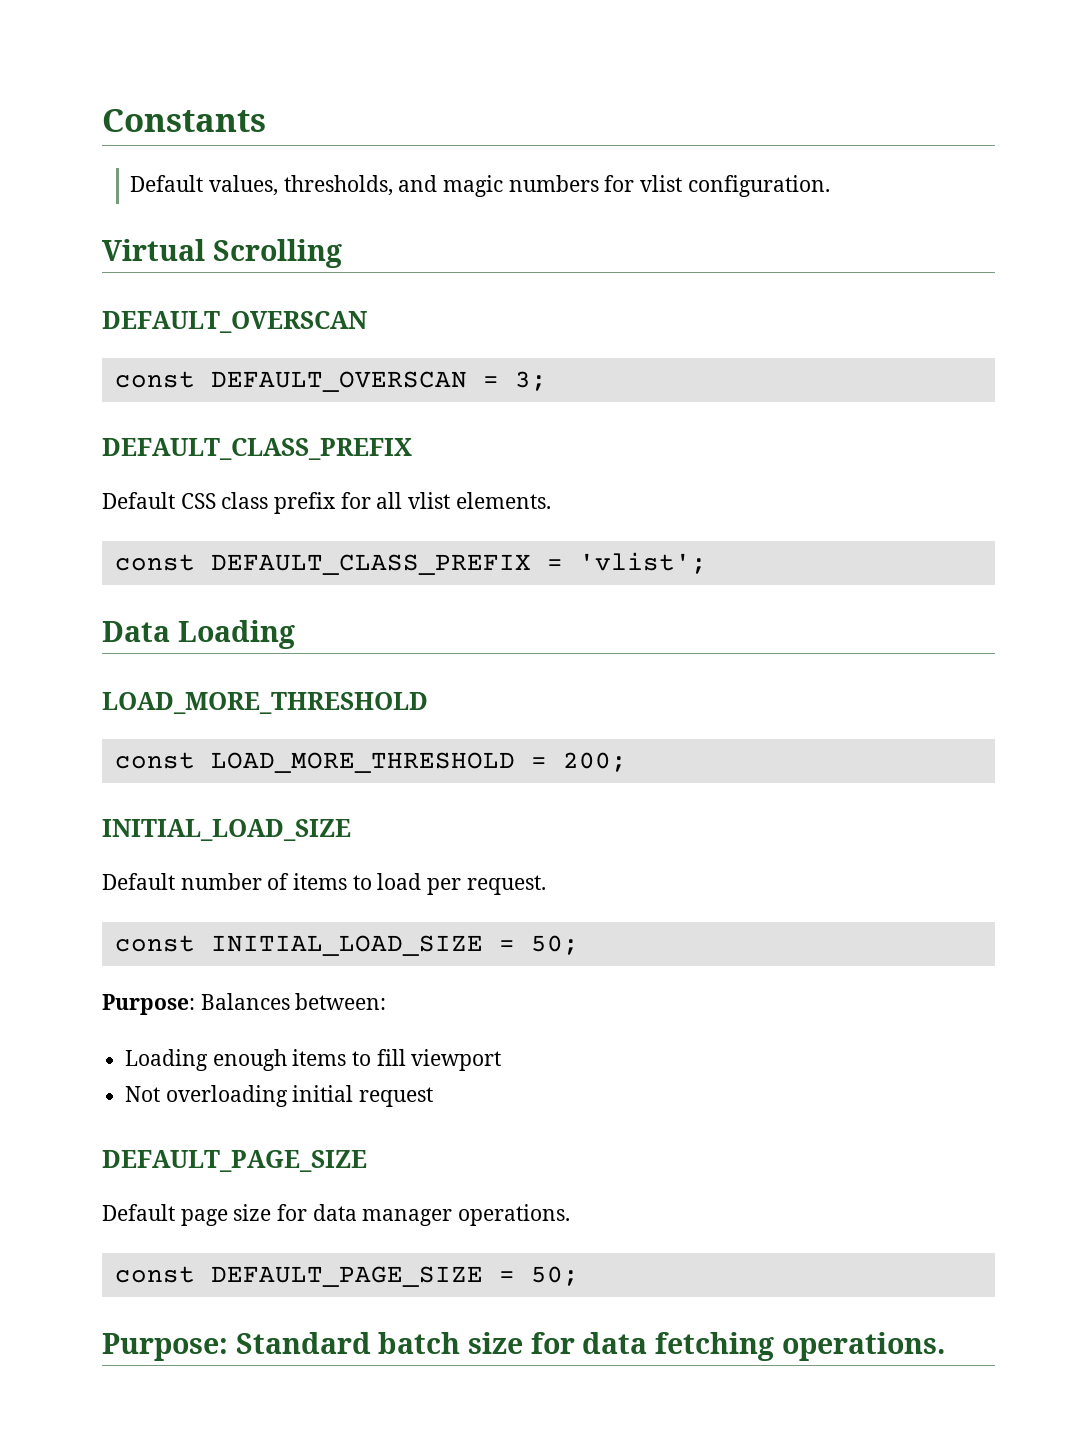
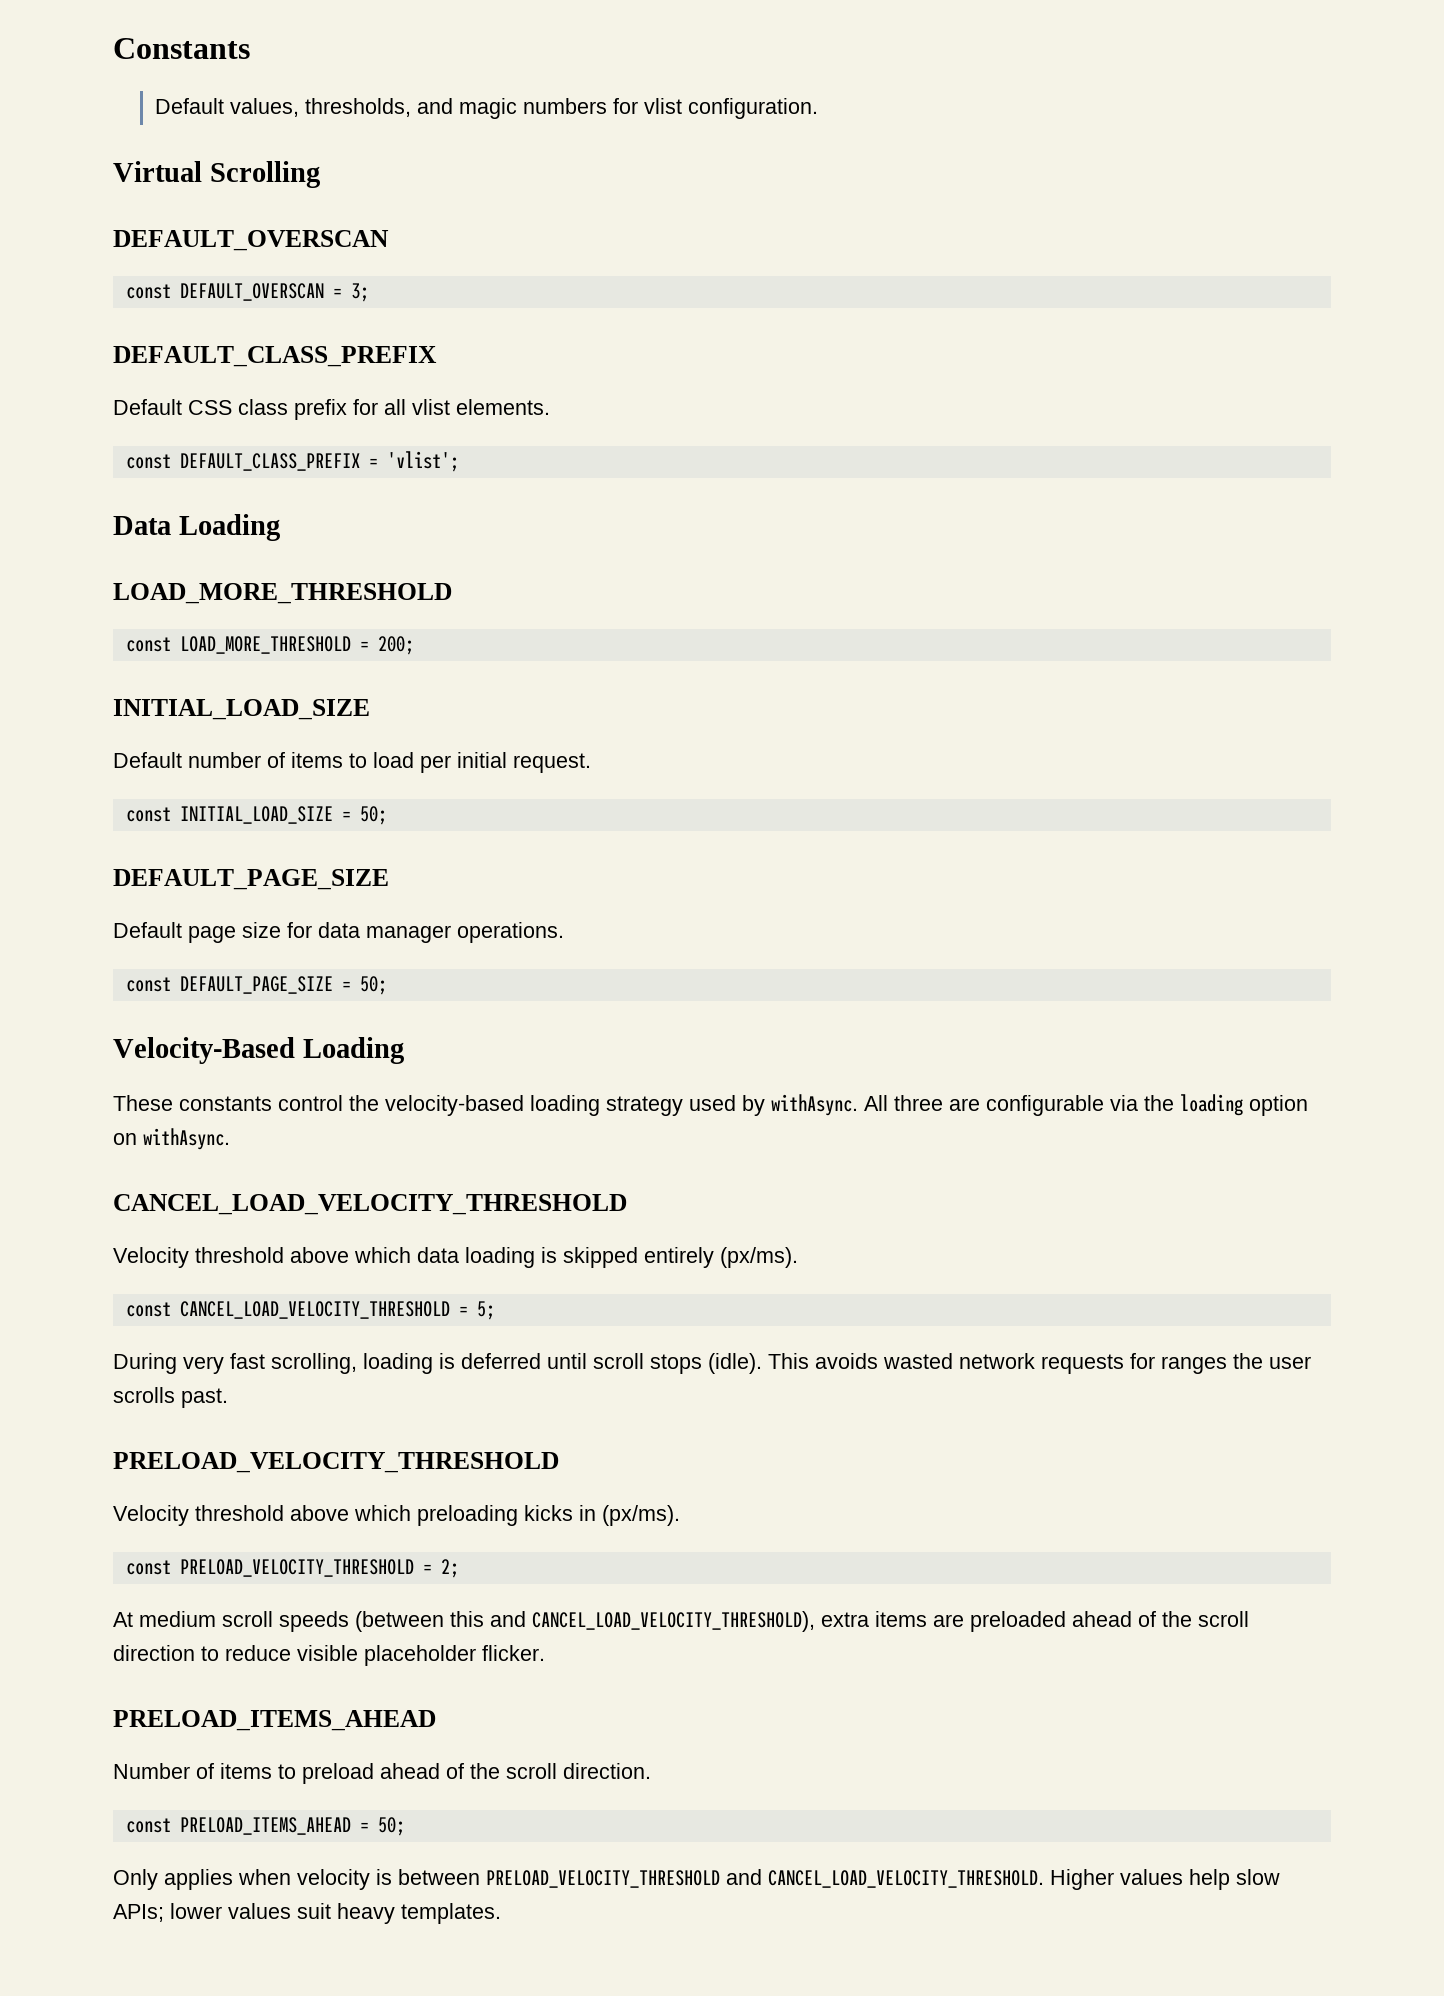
- Default number of items to load per request.
+ Default number of items to load per initial request.
- Purpose: Balances between:
- Loading enough items to fill viewport
- Not overloading initial request
- Purpose: Standard batch size for data fetching operations.
+ Velocity-Based Loading
+ These constants control the velocity-based loading strategy used by withAsync. All three are configurable via the loading option on withAsync.
+ CANCEL_LOAD_VELOCITY_THRESHOLD
+ Velocity threshold above which data loading is skipped entirely (px/ms).
+ const CANCEL_LOAD_VELOCITY_THRESHOLD = 5;
+ During very fast scrolling, loading is deferred until scroll stops (idle). This avoids wasted network requests for ranges the user scrolls past.
+ PRELOAD_VELOCITY_THRESHOLD
+ Velocity threshold above which preloading kicks in (px/ms).
+ const PRELOAD_VELOCITY_THRESHOLD = 2;
+ At medium scroll speeds (between this and CANCEL_LOAD_VELOCITY_THRESHOLD), extra items are preloaded ahead of the scroll direction to reduce visible placeholder flicker.
+ PRELOAD_ITEMS_AHEAD
+ Number of items to preload ahead of the scroll direction.
+ const PRELOAD_ITEMS_AHEAD = 50;
+ Only applies when velocity is between PRELOAD_VELOCITY_THRESHOLD and CANCEL_LOAD_VELOCITY_THRESHOLD. Higher values help slow APIs; lower values suit heavy templates.

